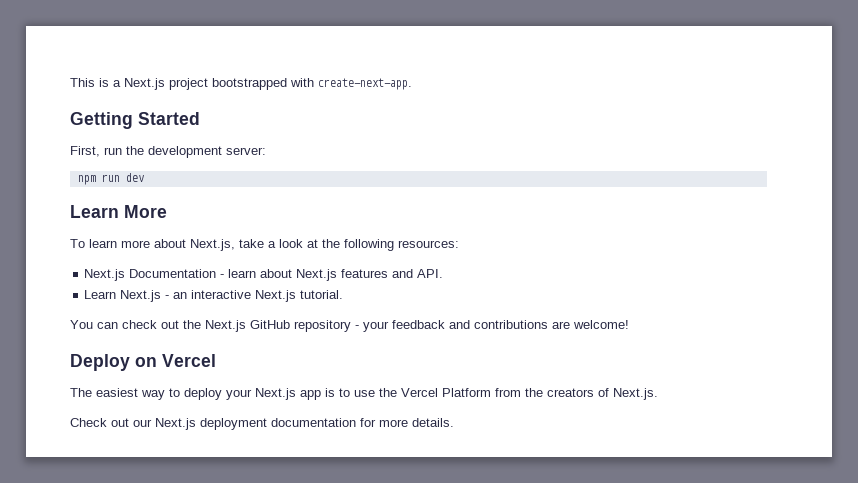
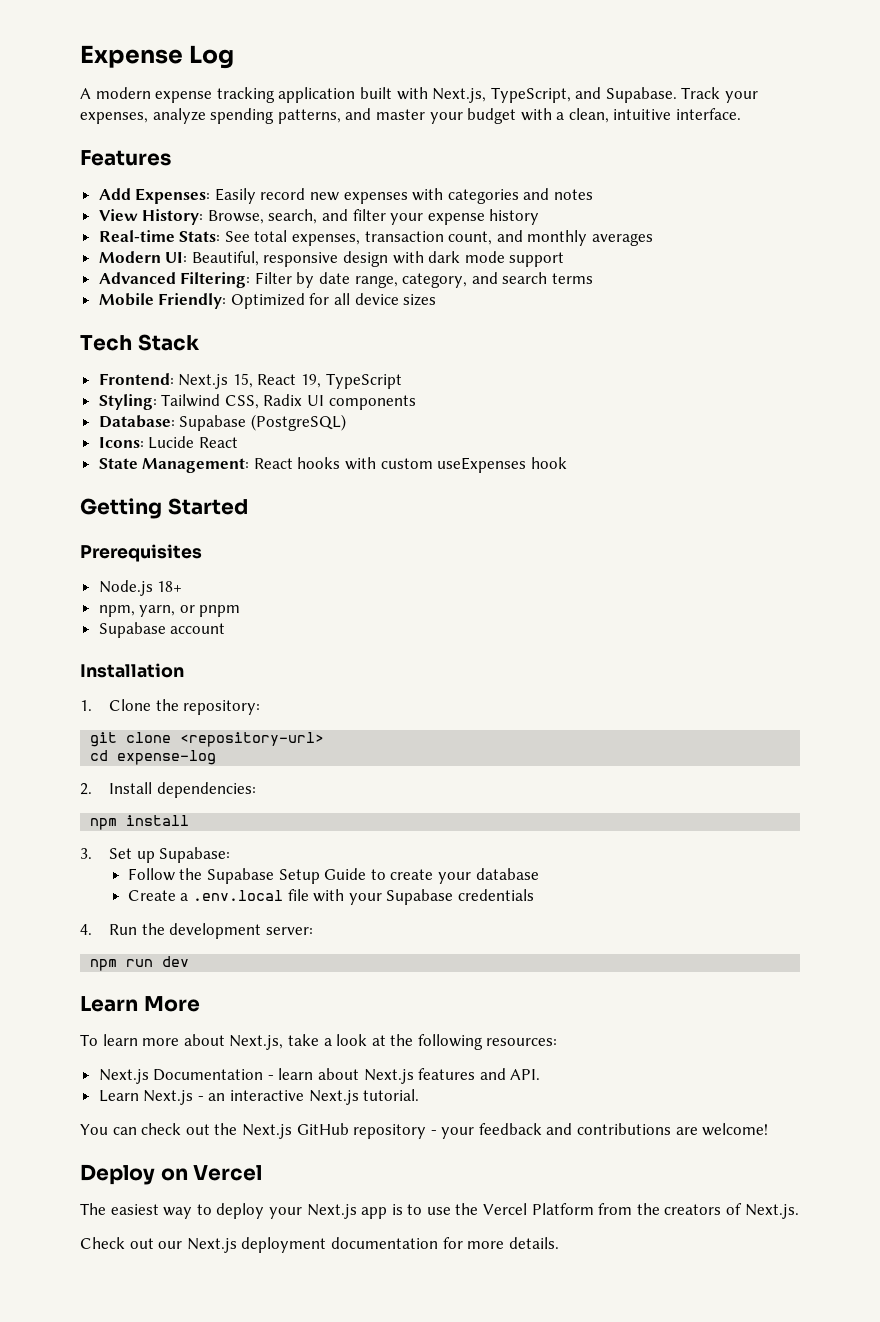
- This is a Next.js project bootstrapped with create-next-app.
+ Expense Log
+ A modern expense tracking application built with Next.js, TypeScript, and Supabase. Track your expenses, analyze spending patterns, and master your budget with a clean, intuitive interface.
+ Features
+ Add Expenses: Easily record new expenses with categories and notes
+ View History: Browse, search, and filter your expense history
+ Real-time Stats: See total expenses, transaction count, and monthly averages
+ Modern UI: Beautiful, responsive design with dark mode support
+ Advanced Filtering: Filter by date range, category, and search terms
+ Mobile Friendly: Optimized for all device sizes
+ Tech Stack
+ Frontend: Next.js 15, React 19, TypeScript
+ Styling: Tailwind CSS, Radix UI components
+ Database: Supabase (PostgreSQL)
+ Icons: Lucide React
+ State Management: React hooks with custom useExpenses hook
  Getting Started
- First, run the development server:
+ Prerequisites
+ Node.js 18+
+ npm, yarn, or pnpm
+ Supabase account
+ Installation
+ 1. Clone the repository:
+ git clone <repository-url>
+ cd expense-log
+ 2. Install dependencies:
+ npm install
+ 3. Set up Supabase:
+ Follow the Supabase Setup Guide to create your database
+ Create a .env.local file with your Supabase credentials
+ 4. Run the development server:

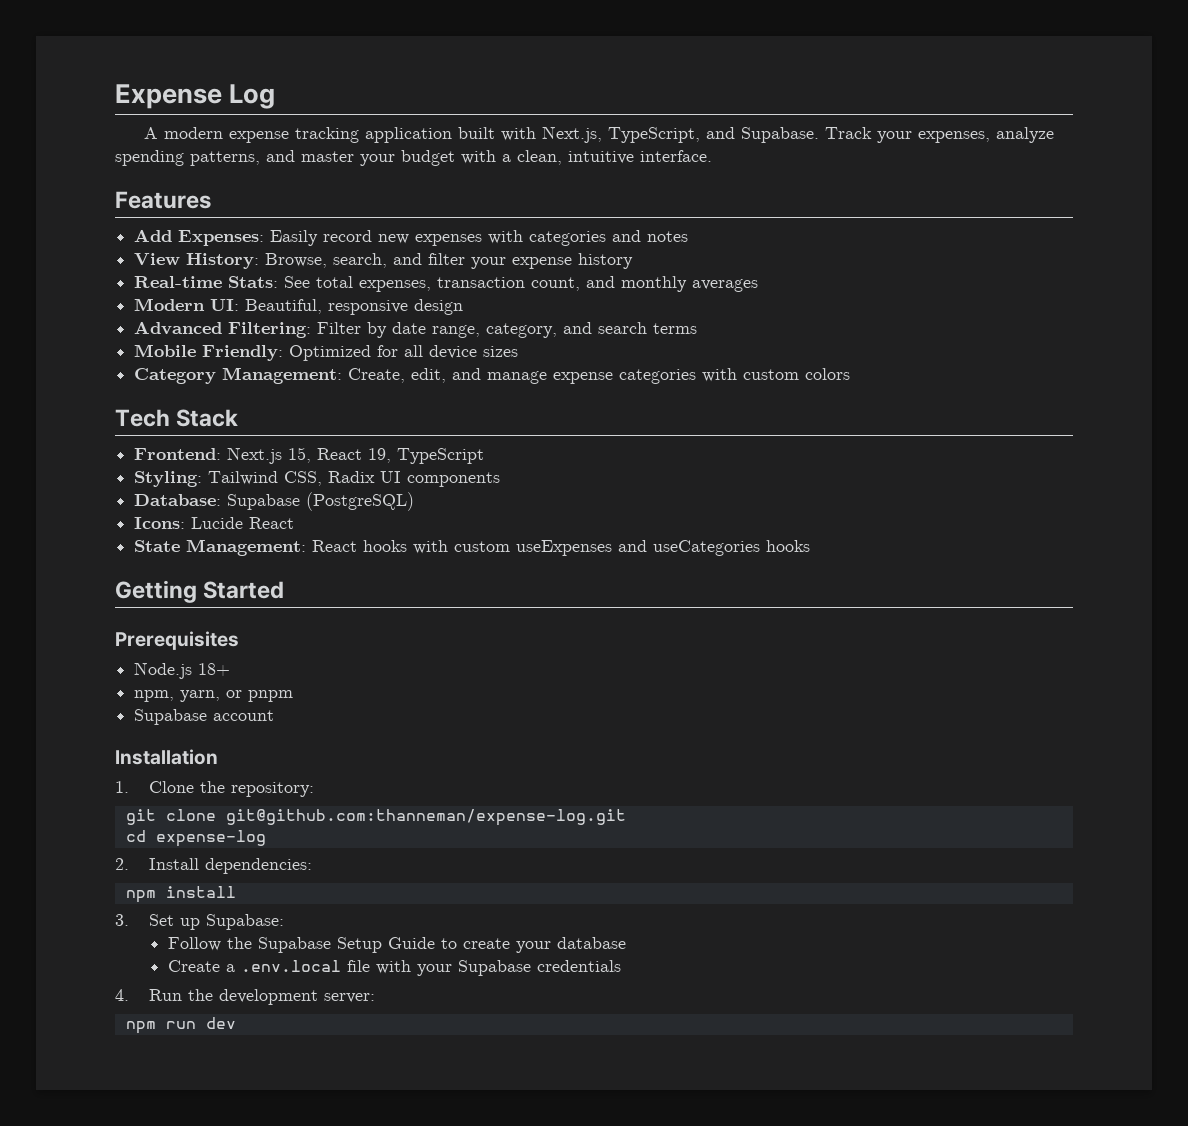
- Modern UI: Beautiful, responsive design with dark mode support
+ Modern UI: Beautiful, responsive design
+ Category Management: Create, edit, and manage expense categories with custom colors
- State Management: React hooks with custom useExpenses hook
+ State Management: React hooks with custom useExpenses and useCategories hooks
- git clone <repository-url>
+ git clone git@github.com:thanneman/expense-log.git
- Learn More
- To learn more about Next.js, take a look at the following resources:
- Next.js Documentation - learn about Next.js features and API.
- Learn Next.js - an interactive Next.js tutorial.
- You can check out the Next.js GitHub repository - your feedback and contributions are welcome!
- Deploy on Vercel
- The easiest way to deploy your Next.js app is to use the Vercel Platform from the creators of Next.js.
- Check out our Next.js deployment documentation for more details.

